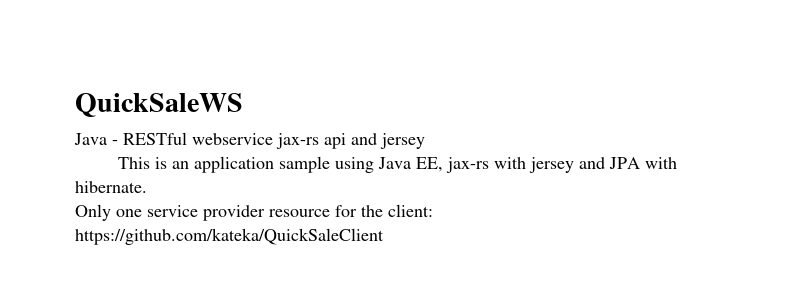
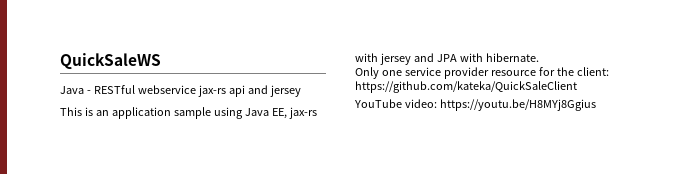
+ YouTube video: https://youtu.be/H8MYj8Ggius

